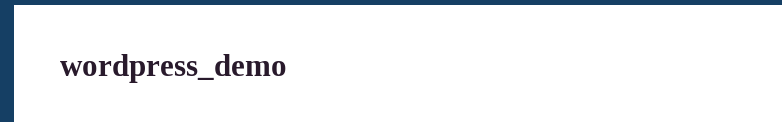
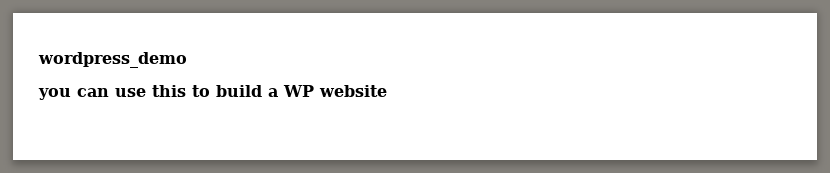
+ you can use this to build a WP website

